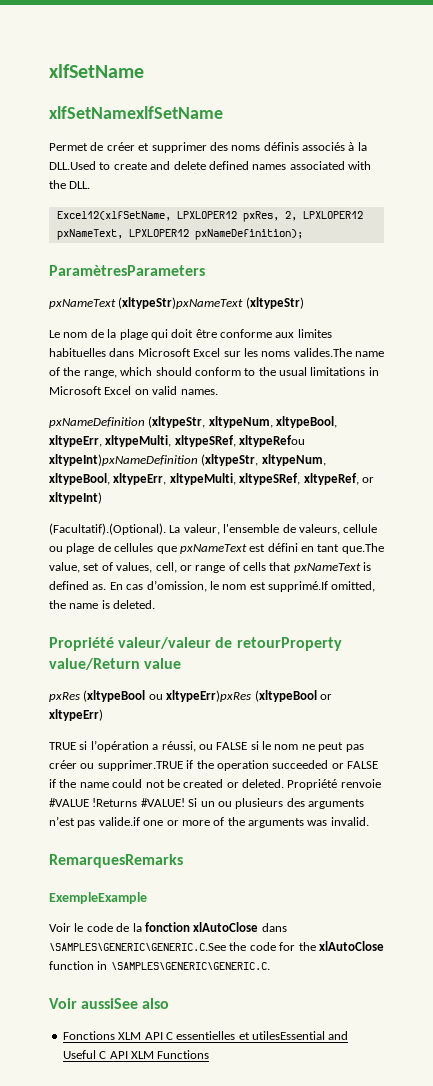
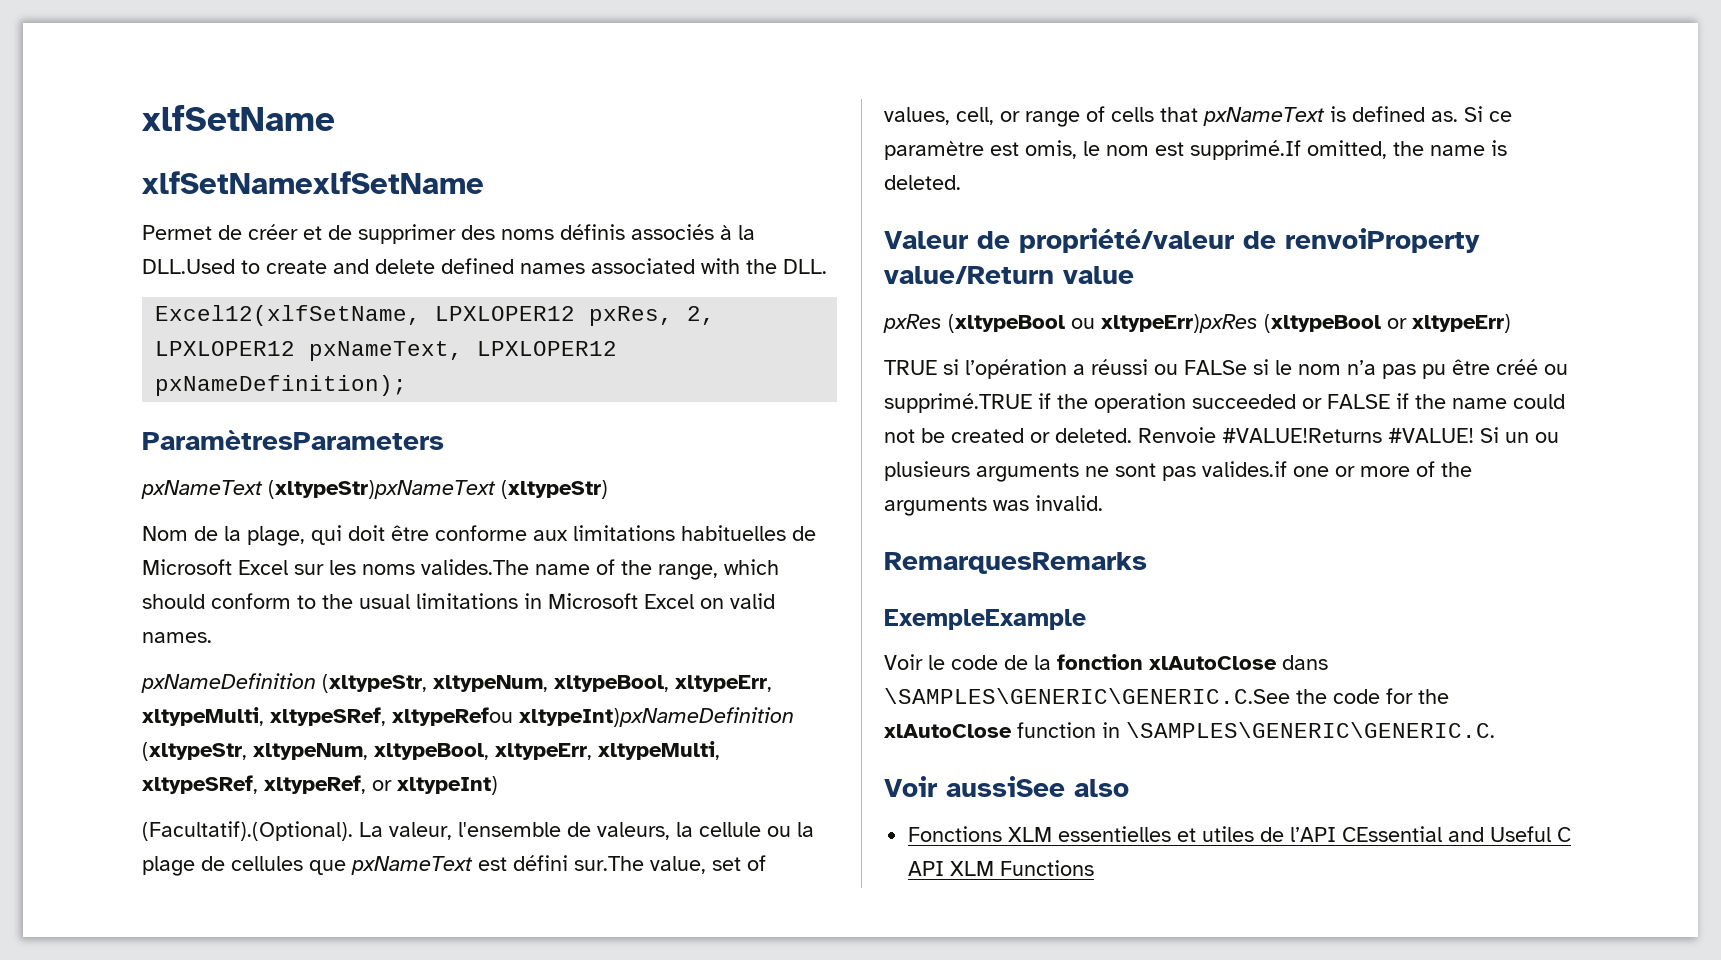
- Permet de créer et supprimer des noms définis associés à la DLL.Used to create and delete defined names associated with the DLL.
+ Permet de créer et de supprimer des noms définis associés à la DLL.Used to create and delete defined names associated with the DLL.
- Le nom de la plage qui doit être conforme aux limites habituelles dans Microsoft Excel sur les noms valides.The name of the range, which should conform to the usual limitations in Microsoft Excel on valid names.
+ Nom de la plage, qui doit être conforme aux limitations habituelles de Microsoft Excel sur les noms valides.The name of the range, which should conform to the usual limitations in Microsoft Excel on valid names.
- (Facultatif).(Optional). La valeur, l'ensemble de valeurs, cellule ou plage de cellules que pxNameText est défini en tant que.The value, set of values, cell, or range of cells that pxNameText is defined as.
+ (Facultatif).(Optional). La valeur, l'ensemble de valeurs, la cellule ou la plage de cellules que pxNameText est défini sur.The value, set of values, cell, or range of cells that pxNameText is defined as.
- En cas d’omission, le nom est supprimé.If omitted, the name is deleted.
+ Si ce paramètre est omis, le nom est supprimé.If omitted, the name is deleted.
- Propriété valeur/valeur de retourProperty value/Return value
+ Valeur de propriété/valeur de renvoiProperty value/Return value
- TRUE si l’opération a réussi, ou FALSE si le nom ne peut pas créer ou supprimer.TRUE if the operation succeeded or FALSE if the name could not be created or deleted.
+ TRUE si l’opération a réussi ou FALSe si le nom n’a pas pu être créé ou supprimé.TRUE if the operation succeeded or FALSE if the name could not be created or deleted.
- Propriété renvoie #VALUE !Returns #VALUE!
+ Renvoie #VALUE!Returns #VALUE!
- Si un ou plusieurs des arguments n’est pas valide.if one or more of the arguments was invalid.
+ Si un ou plusieurs arguments ne sont pas valides.if one or more of the arguments was invalid.
- Fonctions XLM API C essentielles et utilesEssential and Useful C API XLM Functions
+ Fonctions XLM essentielles et utiles de l’API CEssential and Useful C API XLM Functions

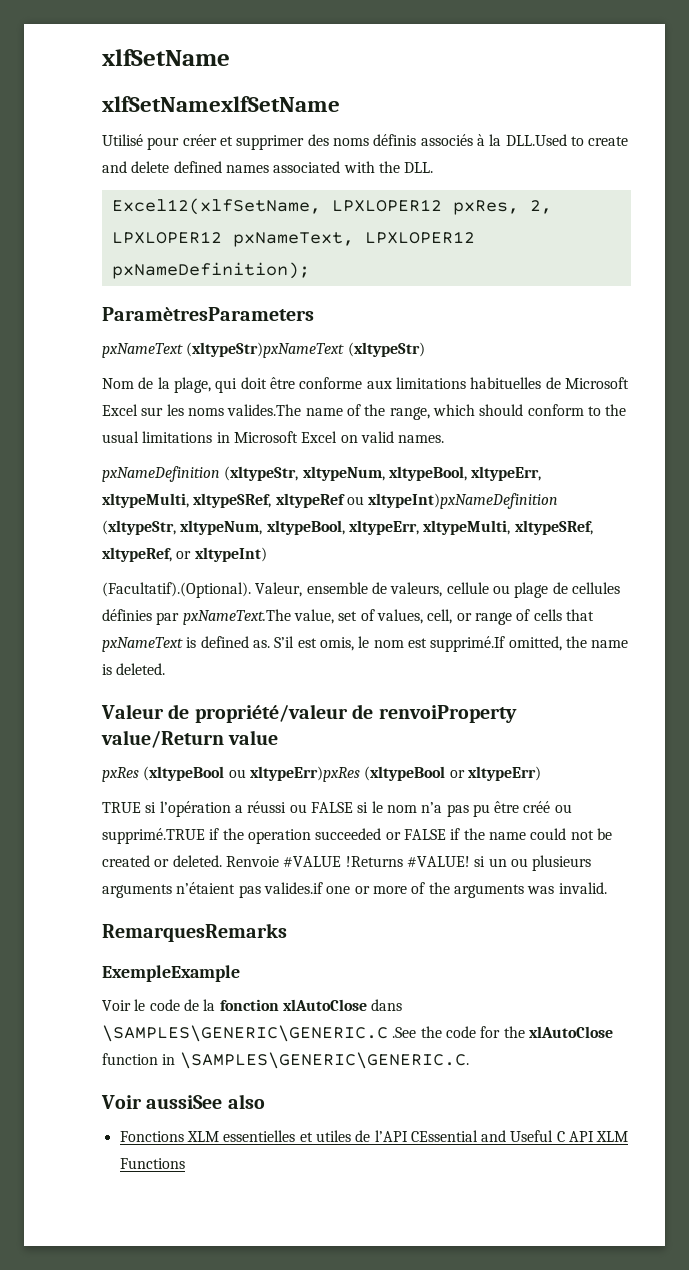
- Permet de créer et de supprimer des noms définis associés à la DLL.Used to create and delete defined names associated with the DLL.
+ Utilisé pour créer et supprimer des noms définis associés à la DLL.Used to create and delete defined names associated with the DLL.
- pxNameDefinition (xltypeStr, xltypeNum, xltypeBool, xltypeErr, xltypeMulti, xltypeSRef, xltypeRefou xltypeInt)pxNameDefinition (xltypeStr, xltypeNum, xltypeBool, xltypeErr, xltypeMulti, xltypeSRef, xltypeRef, or xltypeInt)
+ pxNameDefinition (xltypeStr, xltypeNum, xltypeBool, xltypeErr, xltypeMulti, xltypeSRef, xltypeRef ou xltypeInt)pxNameDefinition (xltypeStr, xltypeNum, xltypeBool, xltypeErr, xltypeMulti, xltypeSRef, xltypeRef, or xltypeInt)
- (Facultatif).(Optional). La valeur, l'ensemble de valeurs, la cellule ou la plage de cellules que pxNameText est défini sur.The value, set of values, cell, or range of cells that pxNameText is defined as.
+ (Facultatif).(Optional). Valeur, ensemble de valeurs, cellule ou plage de cellules définies par pxNameText.The value, set of values, cell, or range of cells that pxNameText is defined as.
- Si ce paramètre est omis, le nom est supprimé.If omitted, the name is deleted.
+ S’il est omis, le nom est supprimé.If omitted, the name is deleted.
- TRUE si l’opération a réussi ou FALSe si le nom n’a pas pu être créé ou supprimé.TRUE if the operation succeeded or FALSE if the name could not be created or deleted.
+ TRUE si l’opération a réussi ou FALSE si le nom n’a pas pu être créé ou supprimé.TRUE if the operation succeeded or FALSE if the name could not be created or deleted.
- Renvoie #VALUE!Returns #VALUE! Si un ou plusieurs arguments ne sont pas valides.if one or more of the arguments was invalid.
+ Renvoie #VALUE !Returns #VALUE! si un ou plusieurs arguments n’étaient pas valides.if one or more of the arguments was invalid.
- Voir le code de la fonction xlAutoClose dans \SAMPLES\GENERIC\GENERIC.C.See the code for the xlAutoClose function in \SAMPLES\GENERIC\GENERIC.C.
+ Voir le code de la fonction xlAutoClose dans \SAMPLES\GENERIC\GENERIC.C .See the code for the xlAutoClose function in \SAMPLES\GENERIC\GENERIC.C.

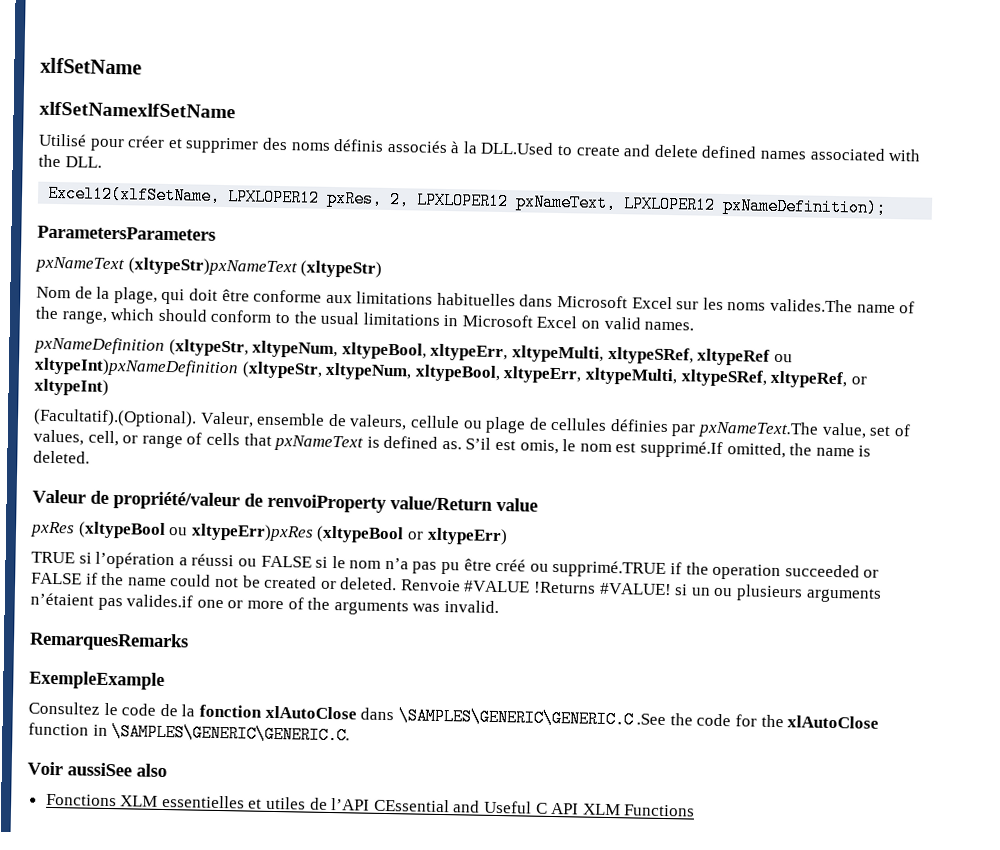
- ParamètresParameters
+ ParametersParameters
- Nom de la plage, qui doit être conforme aux limitations habituelles de Microsoft Excel sur les noms valides.The name of the range, which should conform to the usual limitations in Microsoft Excel on valid names.
+ Nom de la plage, qui doit être conforme aux limitations habituelles dans Microsoft Excel sur les noms valides.The name of the range, which should conform to the usual limitations in Microsoft Excel on valid names.
- Voir le code de la fonction xlAutoClose dans \SAMPLES\GENERIC\GENERIC.C .See the code for the xlAutoClose function in \SAMPLES\GENERIC\GENERIC.C.
+ Consultez le code de la fonction xlAutoClose dans \SAMPLES\GENERIC\GENERIC.C .See the code for the xlAutoClose function in \SAMPLES\GENERIC\GENERIC.C.

